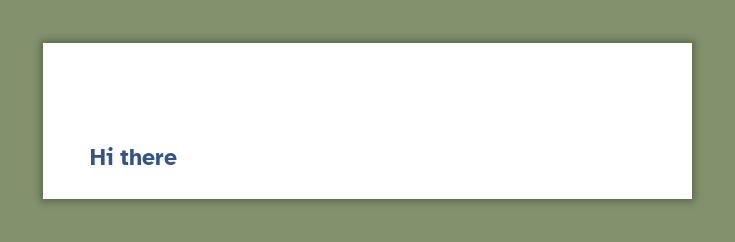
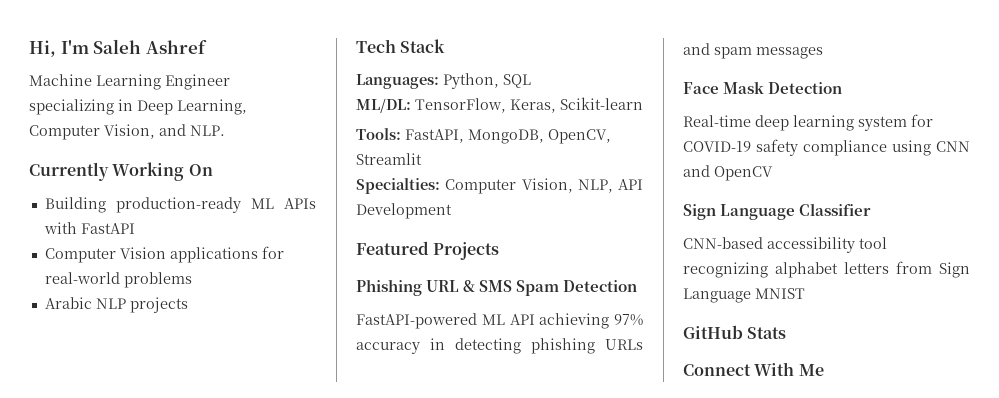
- Hi there
+ Hi, I'm Saleh Ashref
+ Machine Learning Engineer specializing in Deep Learning, Computer Vision, and NLP.
+ Currently Working On
+ Building production-ready ML APIs with FastAPI
+ Computer Vision applications for real-world problems
+ Arabic NLP projects
+ Tech Stack
+ Languages: Python, SQL
+ ML/DL: TensorFlow, Keras, Scikit-learn
+ Tools: FastAPI, MongoDB, OpenCV, Streamlit
+ Specialties: Computer Vision, NLP, API Development
+ Featured Projects
+ Phishing URL & SMS Spam Detection
+ FastAPI-powered ML API achieving 97% accuracy in detecting phishing URLs and spam messages
+ Face Mask Detection
+ Real-time deep learning system for COVID-19 safety compliance using CNN and OpenCV
+ Sign Language Classifier
+ CNN-based accessibility tool recognizing alphabet letters from Sign Language MNIST
+ GitHub Stats
+ Connect With Me

